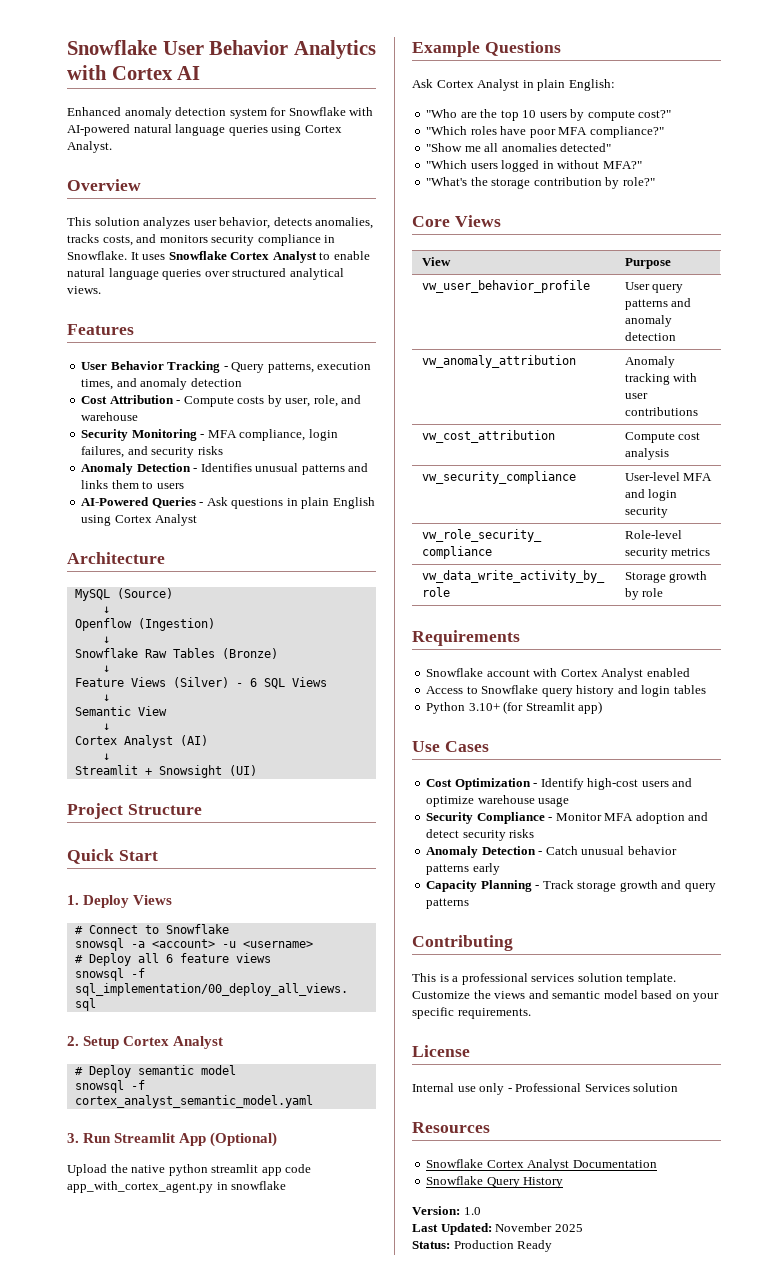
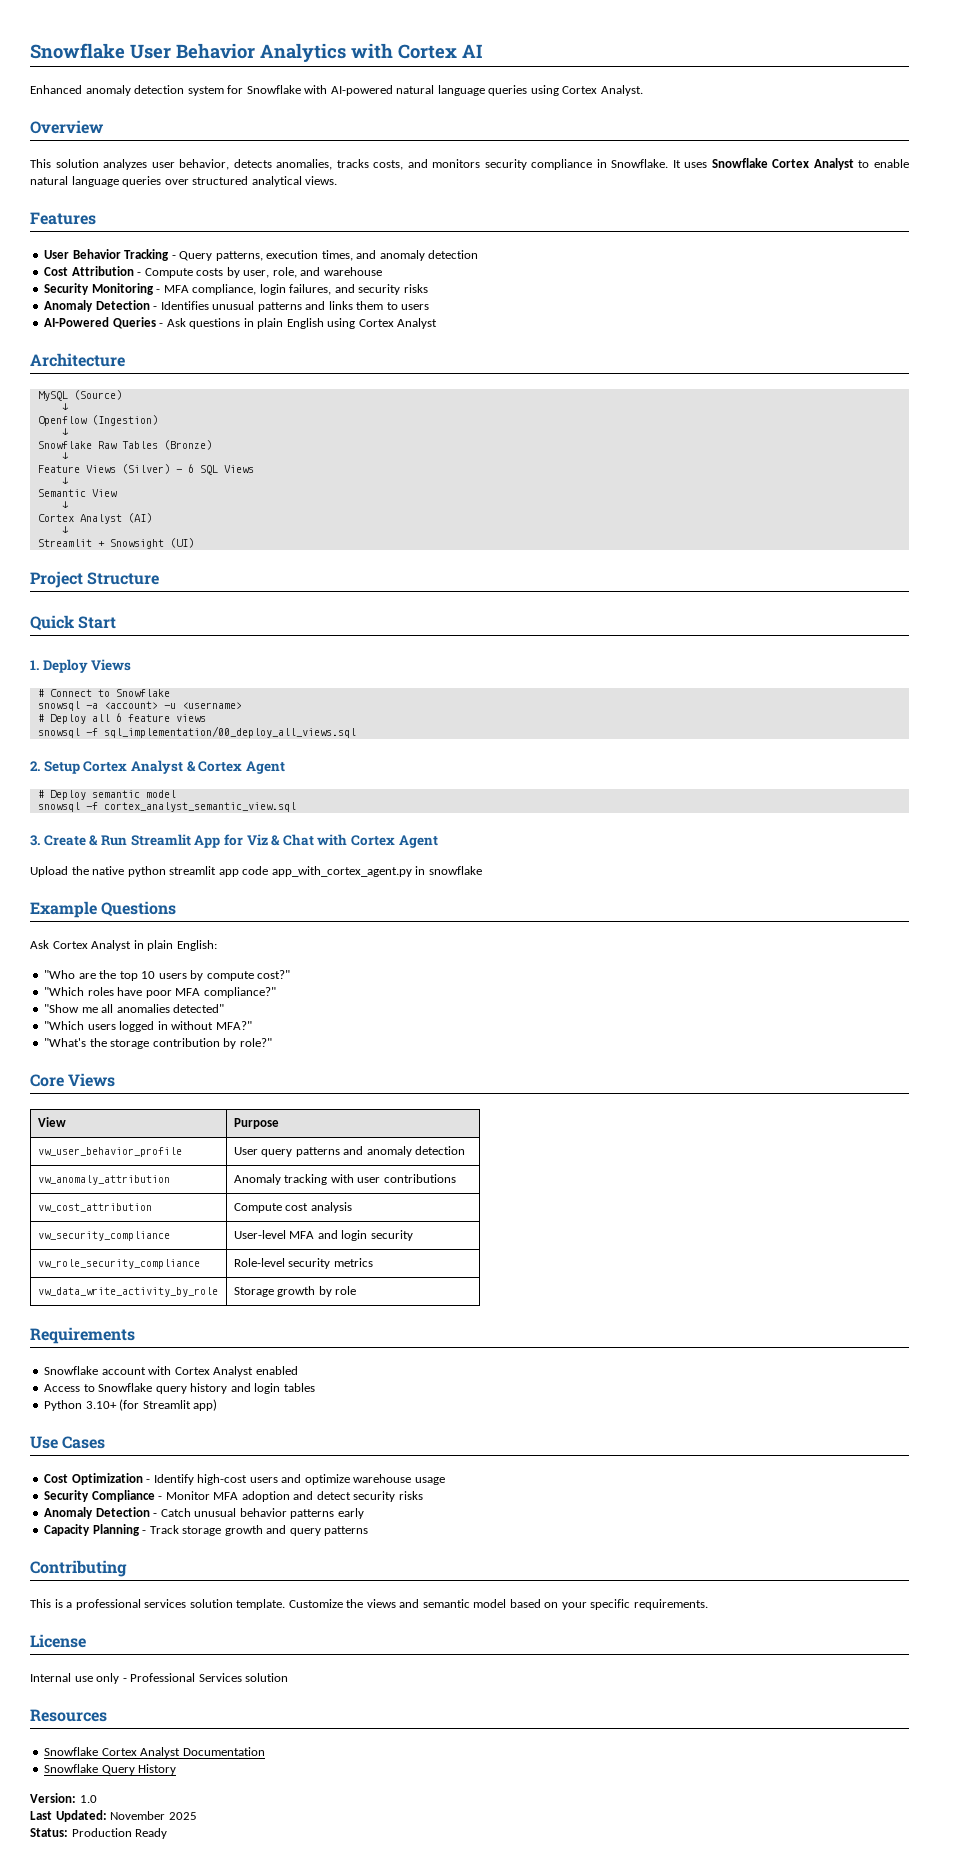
- 2. Setup Cortex Analyst
+ 2. Setup Cortex Analyst & Cortex Agent
- snowsql -f cortex_analyst_semantic_model.yaml
+ snowsql -f cortex_analyst_semantic_view.sql
- 3. Run Streamlit App (Optional)
+ 3. Create & Run Streamlit App for Viz & Chat with Cortex Agent

